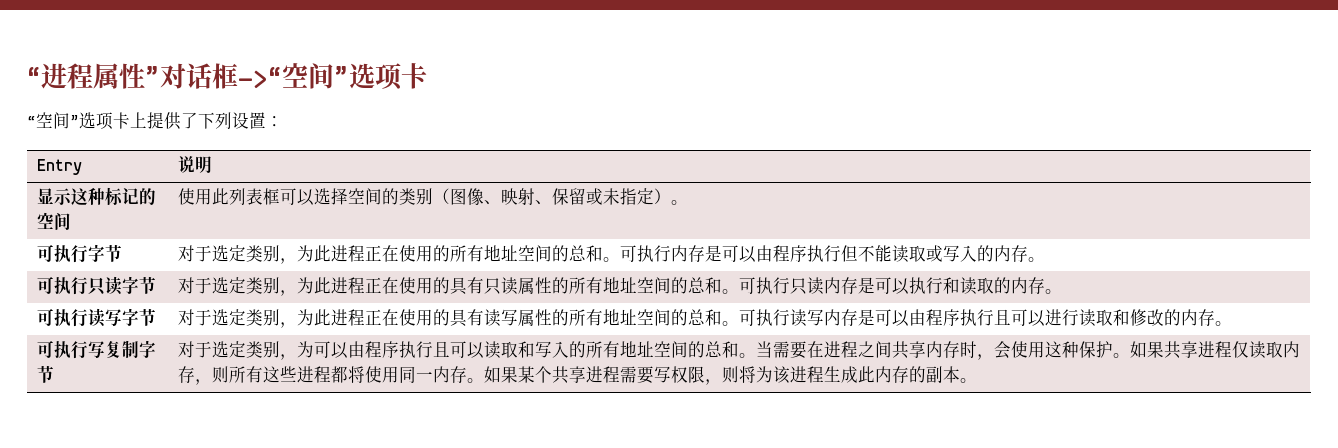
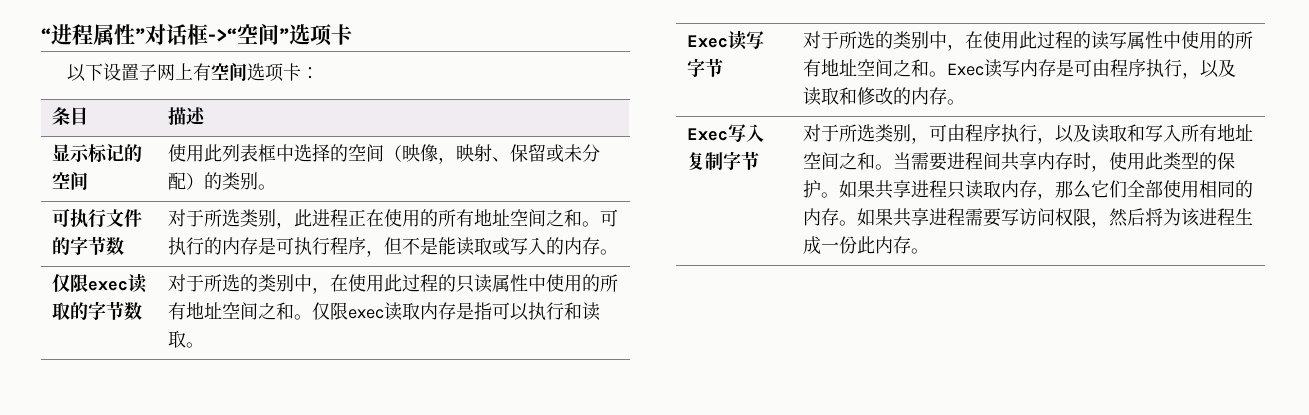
- “空间”选项卡上提供了下列设置：
+ 以下设置子网上有空间选项卡：
- Entry | 说明
+ 条目 | 描述
- 显示这种标记的空间 | 使用此列表框可以选择空间的类别（图像、映射、保留或未指定）。
- 可执行字节 | 对于选定类别，为此进程正在使用的所有地址空间的总和。可执行内存是可以由程序执行但不能读取或写入的内存。
+ 显示标记的空间 | 使用此列表框中选择的空间（映像，映射、保留或未分配）的类别。
+ 可执行文件的字节数 | 对于所选类别，此进程正在使用的所有地址空间之和。可执行的内存是可执行程序，但不是能读取或写入的内存。
- 可执行只读字节 | 对于选定类别，为此进程正在使用的具有只读属性的所有地址空间的总和。可执行只读内存是可以执行和读取的内存。
- 可执行读写字节 | 对于选定类别，为此进程正在使用的具有读写属性的所有地址空间的总和。可执行读写内存是可以由程序执行且可以进行读取和修改的内存。
+ 仅限exec读取的字节数 | 对于所选的类别中，在使用此过程的只读属性中使用的所有地址空间之和。仅限exec读取内存是指可以执行和读取。
+ Exec读写字节 | 对于所选的类别中，在使用此过程的读写属性中使用的所有地址空间之和。Exec读写内存是可由程序执行，以及读取和修改的内存。
- 可执行写复制字节
+ Exec写入复制字节
- 对于选定类别，为可以由程序执行且可以读取和写入的所有地址空间的总和。
+ 对于所选类别，可由程序执行，以及读取和写入所有地址空间之和。
- 当需要在进程之间共享内存时，会使用这种保护。
+ 当需要进程间共享内存时，使用此类型的保护。
- 如果共享进程仅读取内存，则所有这些进程都将使用同一内存。
+ 如果共享进程只读取内存，那么它们全部使用相同的内存。
- 如果某个共享进程需要写权限，则将为该进程生成此内存的副本。
+ 如果共享进程需要写访问权限，然后将为该进程生成一份此内存。

